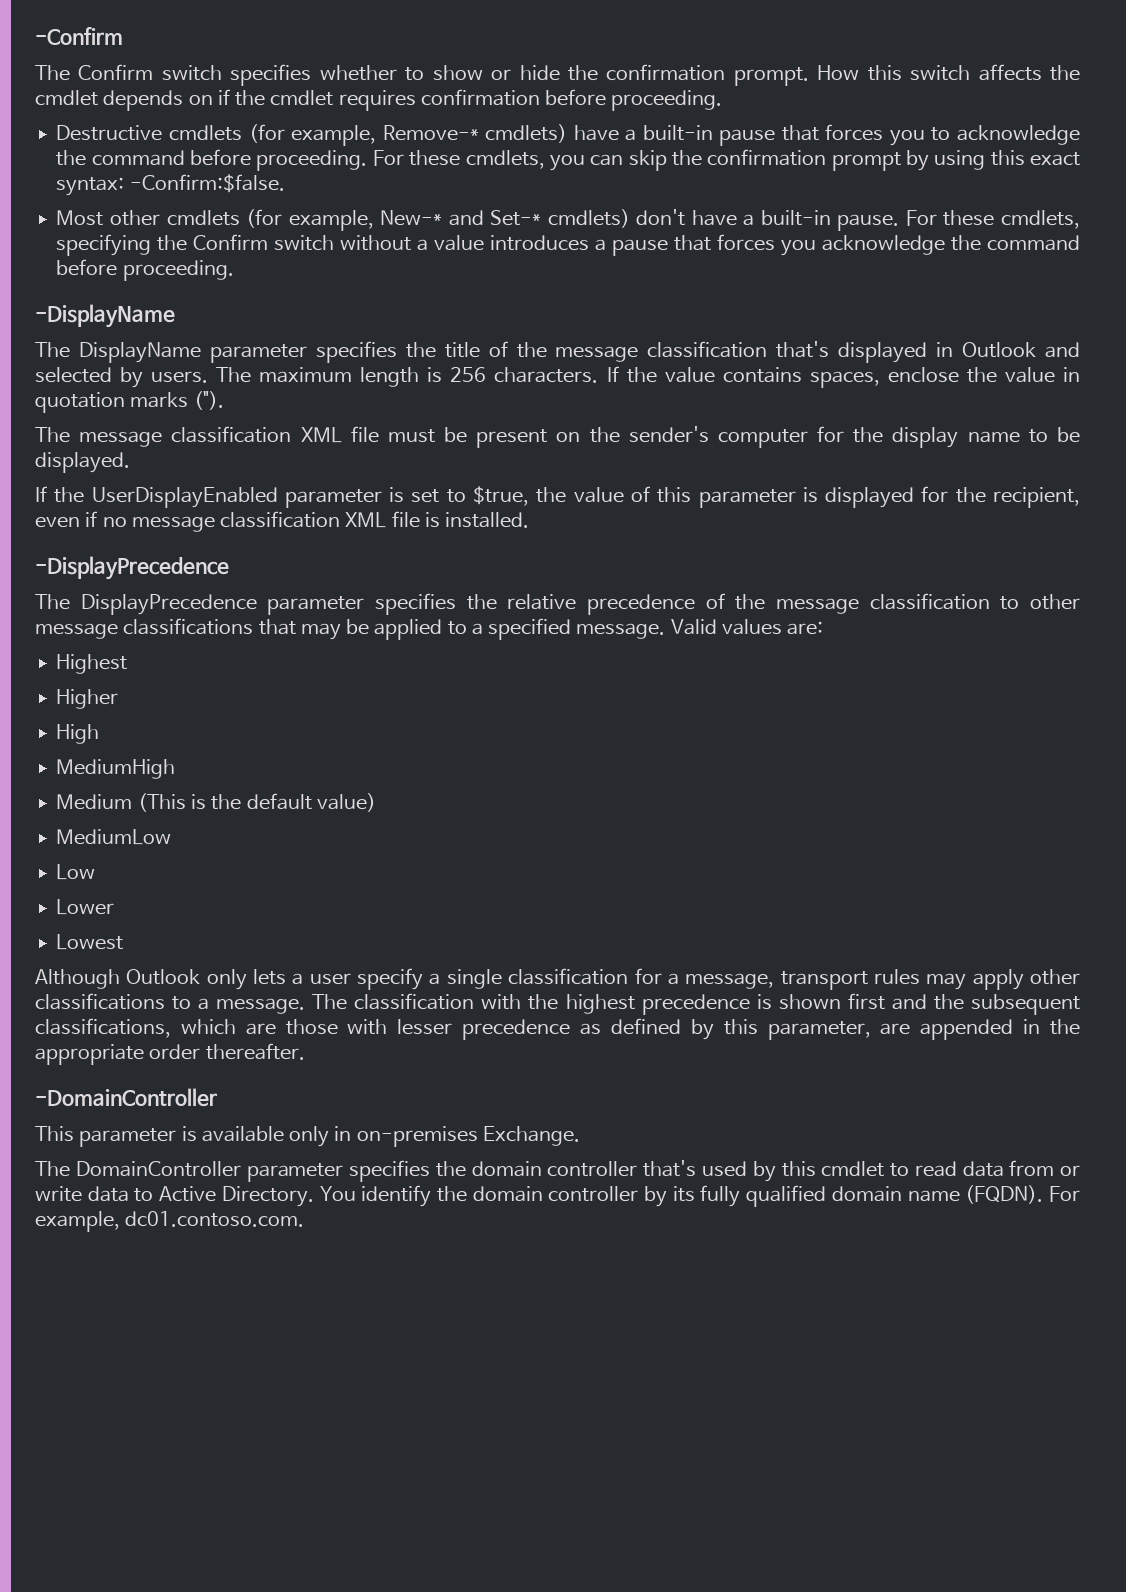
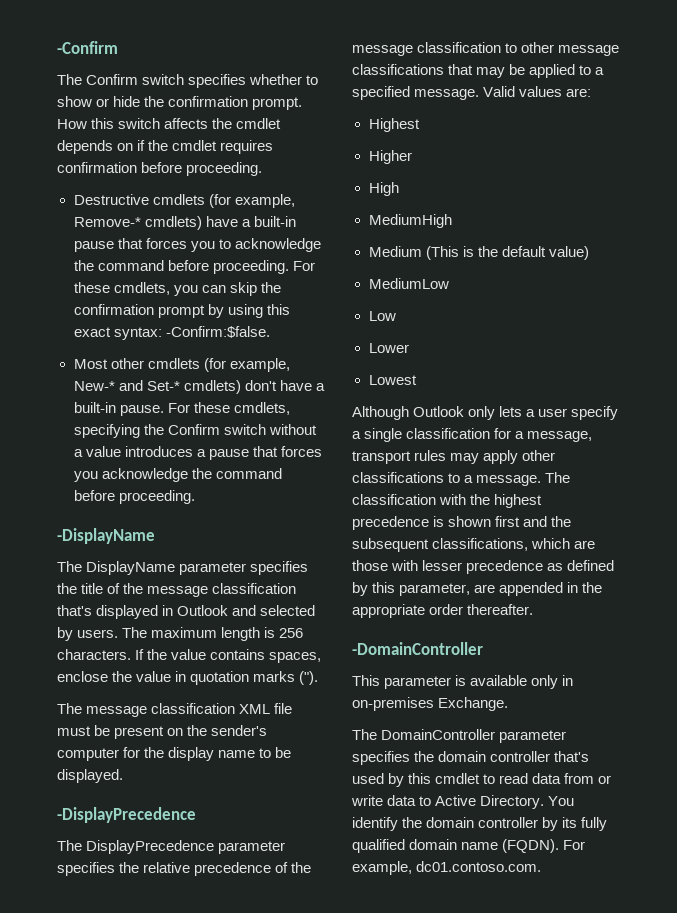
- If the UserDisplayEnabled parameter is set to $true, the value of this parameter is displayed for the recipient, even if no message classification XML file is installed.

